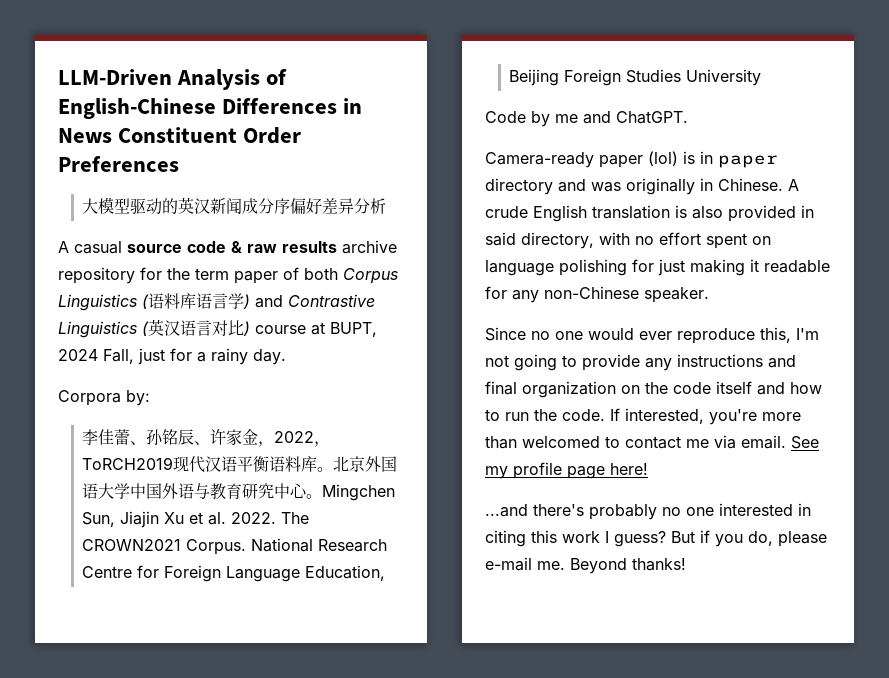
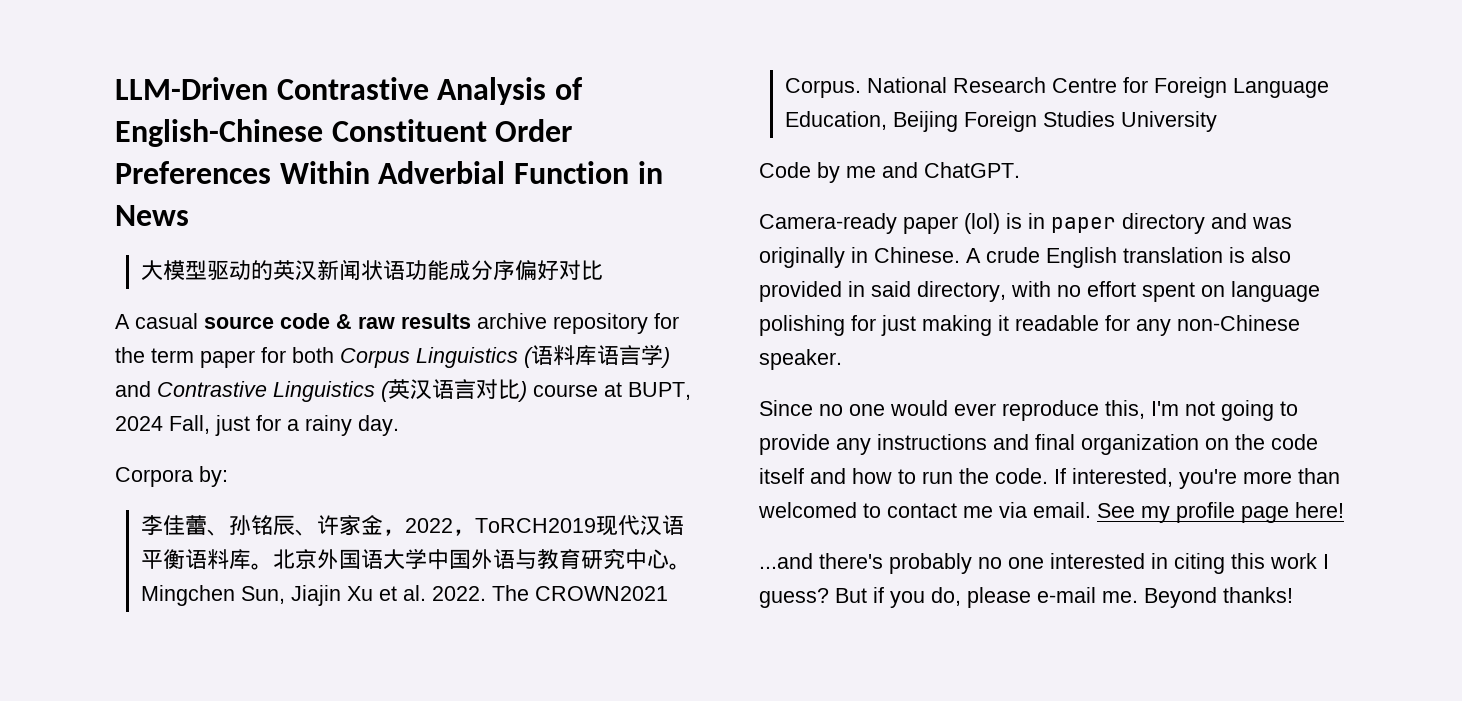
- LLM-Driven Analysis of English-Chinese Differences in News Constituent Order Preferences
+ LLM-Driven Contrastive Analysis of English-Chinese Constituent Order Preferences Within Adverbial Function in News
- 大模型驱动的英汉新闻成分序偏好差异分析
+ 大模型驱动的英汉新闻状语功能成分序偏好对比
- A casual source code & raw results archive repository for the term paper of both Corpus Linguistics (语料库语言学) and Contrastive Linguistics (英汉语言对比) course at BUPT, 2024 Fall, just for a rainy day.
+ A casual source code & raw results archive repository for the term paper for both Corpus Linguistics (语料库语言学) and Contrastive Linguistics (英汉语言对比) course at BUPT, 2024 Fall, just for a rainy day.

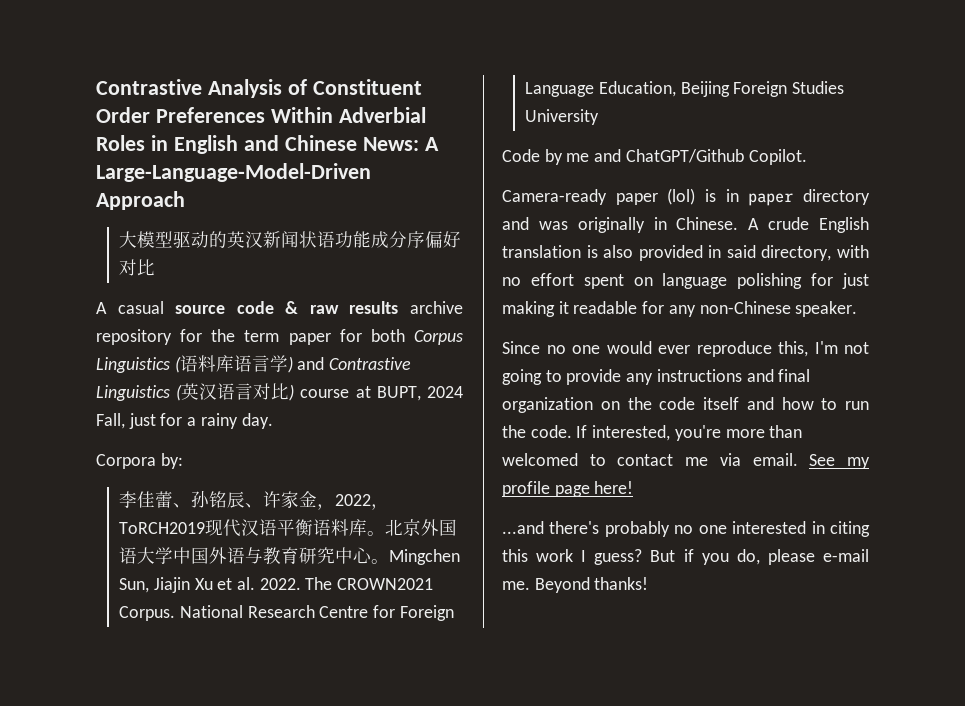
- LLM-Driven Contrastive Analysis of English-Chinese Constituent Order Preferences Within Adverbial Function in News
+ Contrastive Analysis of Constituent Order Preferences Within Adverbial Roles in English and Chinese News: A Large-Language-Model-Driven Approach
- Code by me and ChatGPT.
+ Code by me and ChatGPT/Github Copilot.

